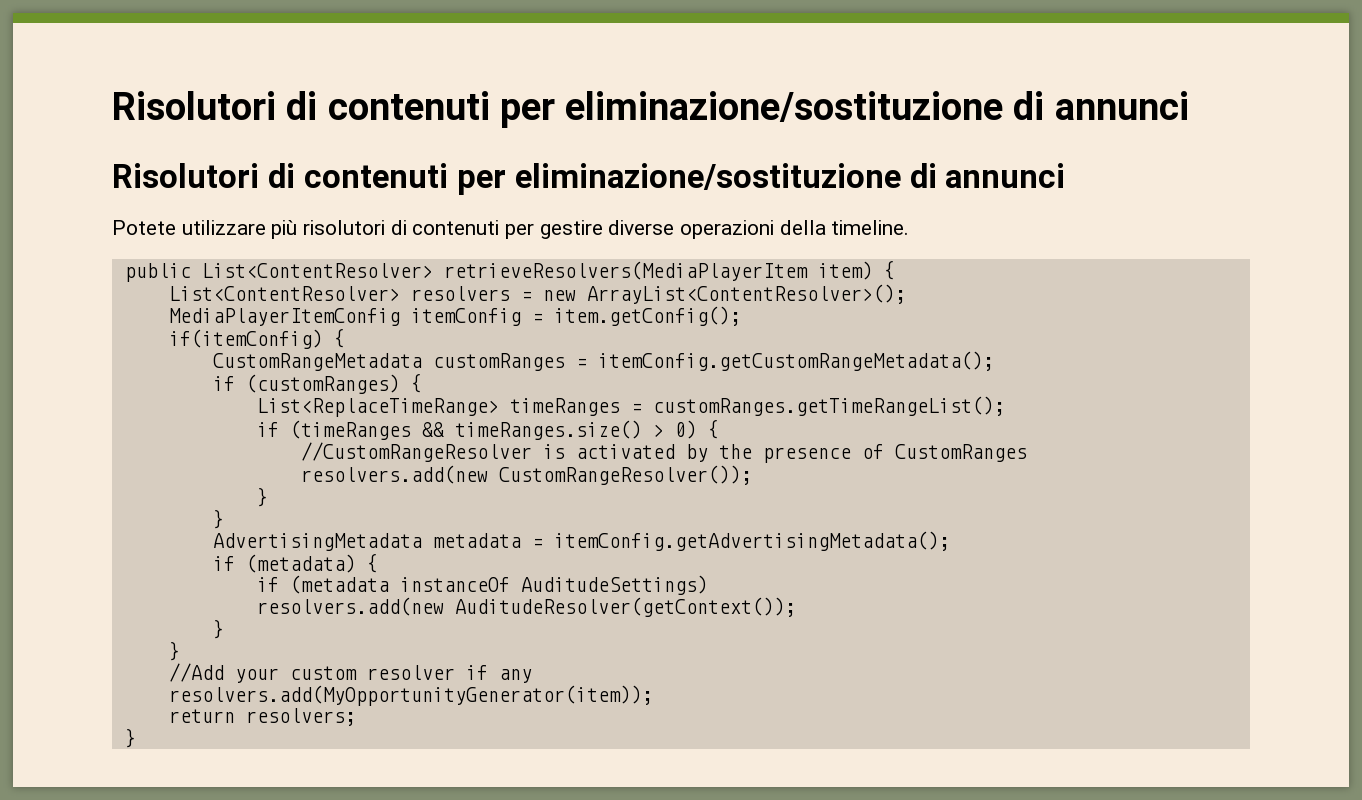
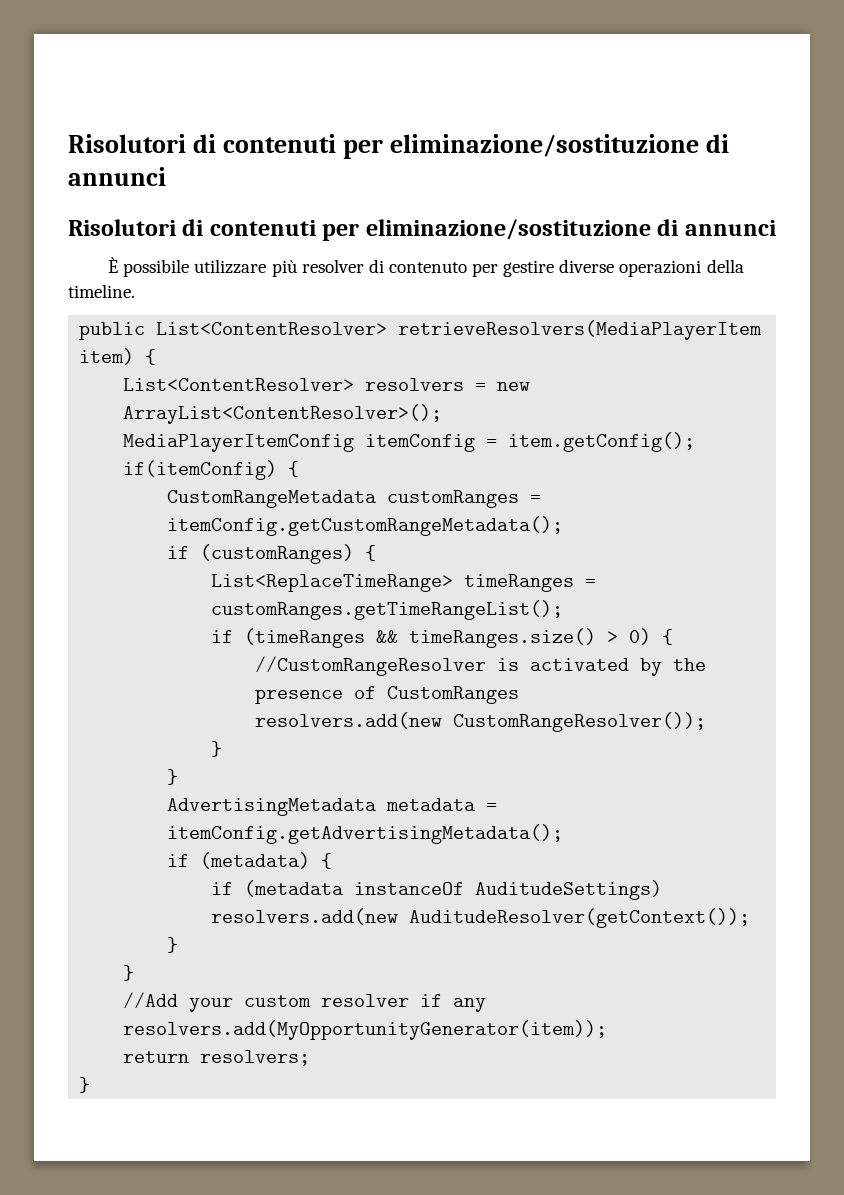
- Potete utilizzare più risolutori di contenuti per gestire diverse operazioni della timeline.
+ È possibile utilizzare più resolver di contenuto per gestire diverse operazioni della timeline.

